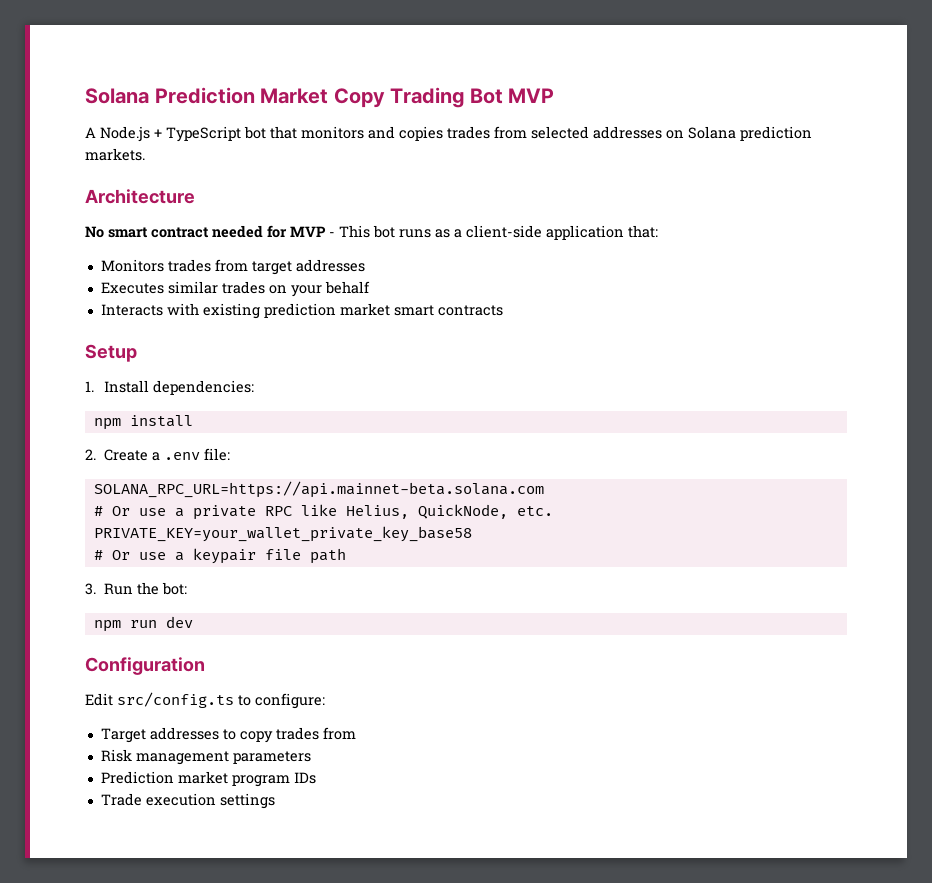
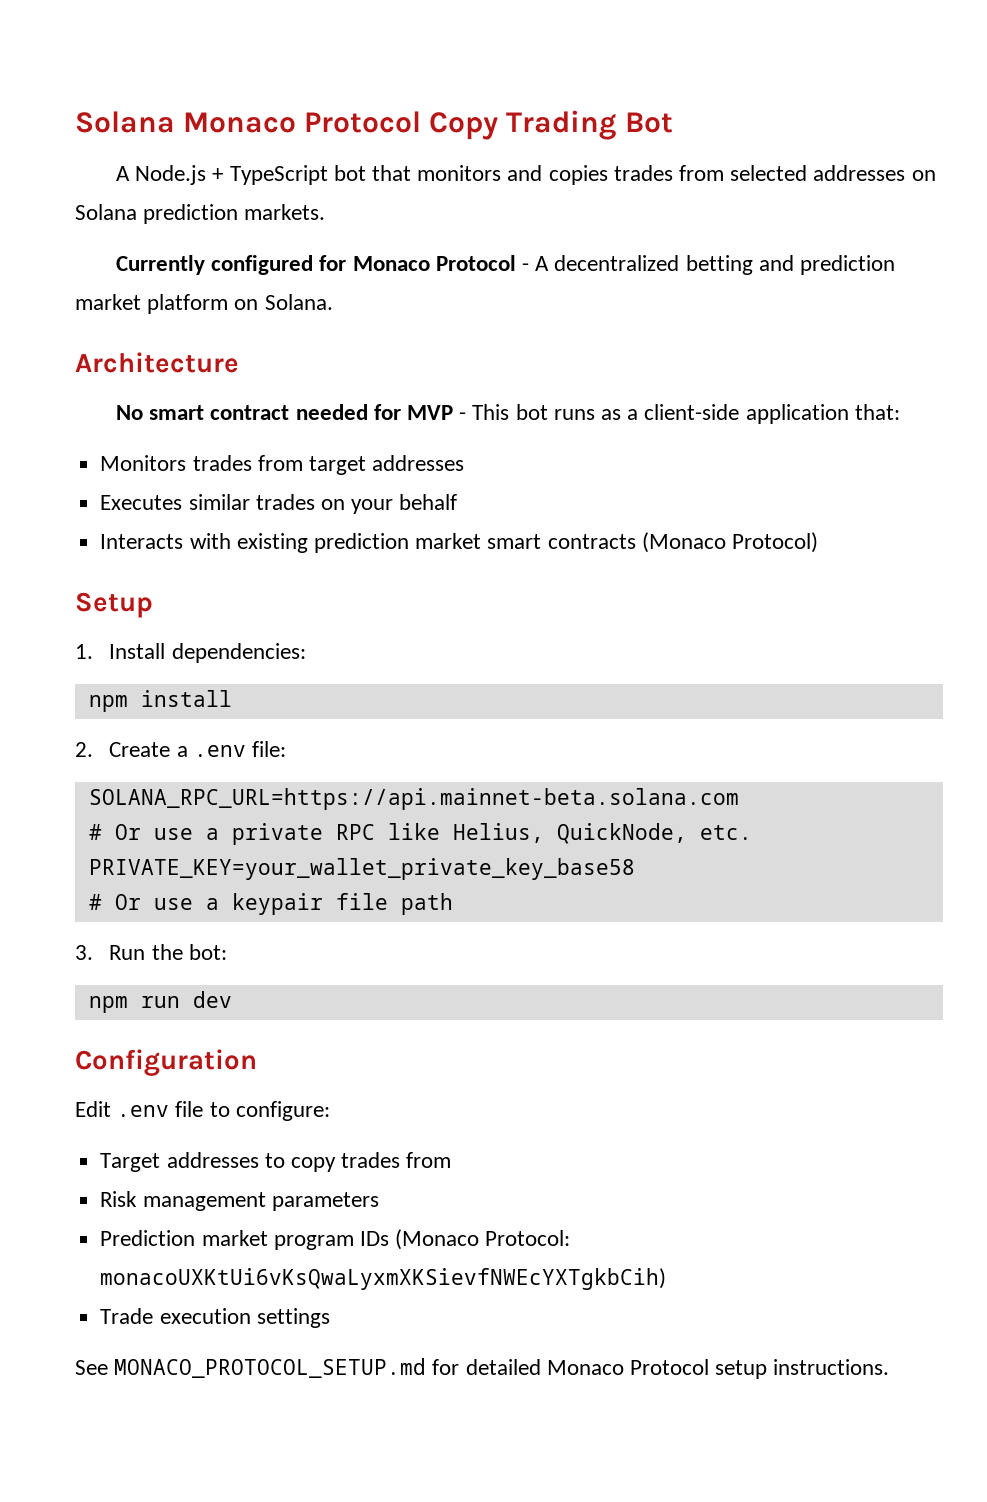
- Solana Prediction Market Copy Trading Bot MVP
+ Solana Monaco Protocol Copy Trading Bot
+ Currently configured for Monaco Protocol - A decentralized betting and prediction market platform on Solana.
- Interacts with existing prediction market smart contracts
+ Interacts with existing prediction market smart contracts (Monaco Protocol)
- Edit src/config.ts to configure:
+ Edit .env file to configure:
- Prediction market program IDs
+ Prediction market program IDs (Monaco Protocol: monacoUXKtUi6vKsQwaLyxmXKSievfNWEcYXTgkbCih)
+ See MONACO_PROTOCOL_SETUP.md for detailed Monaco Protocol setup instructions.

